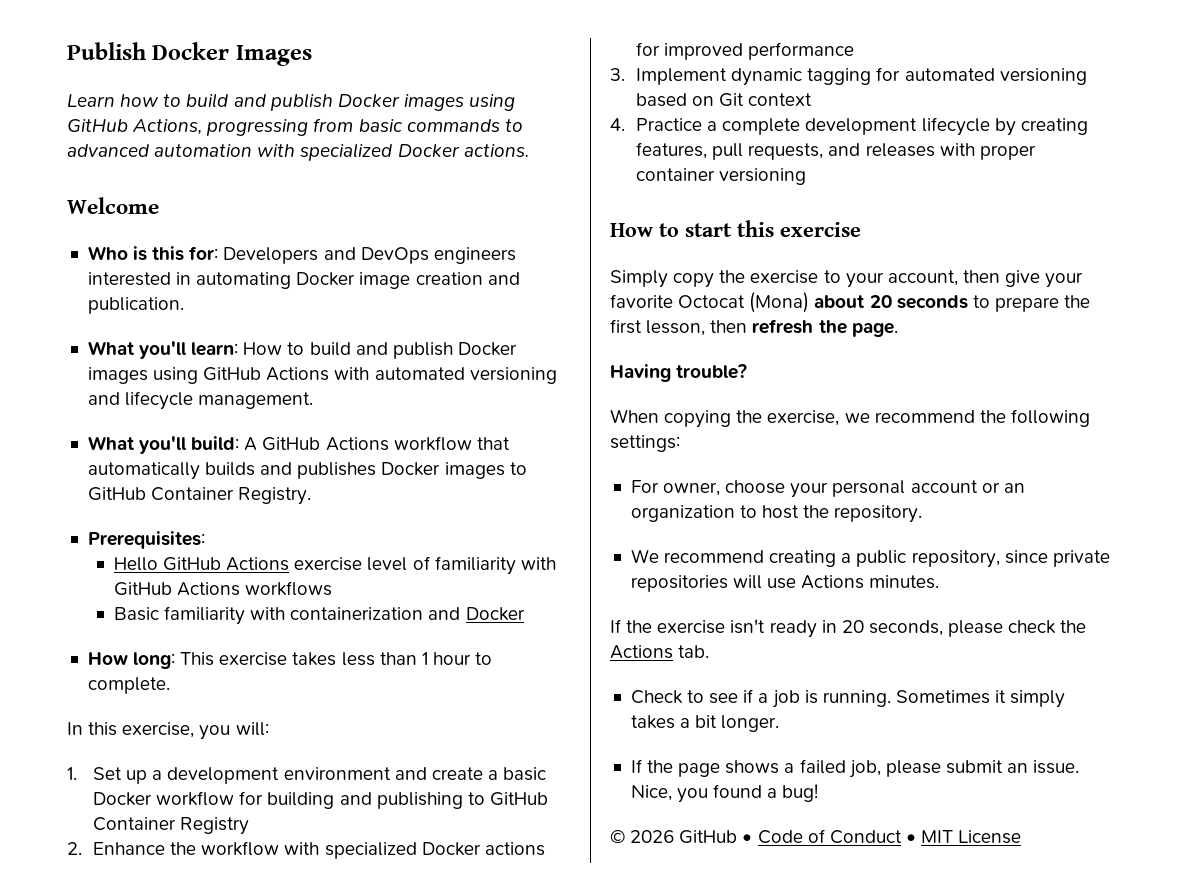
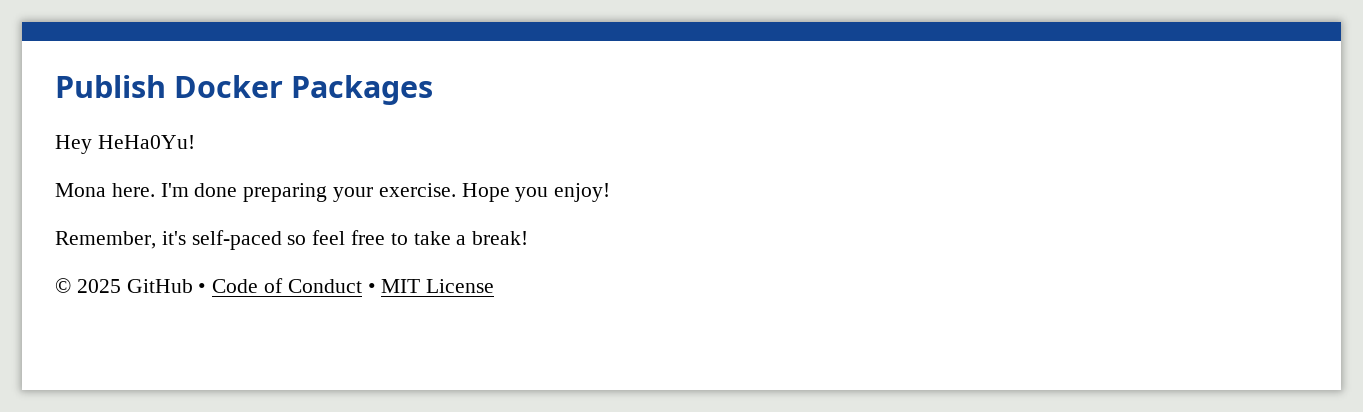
- Publish Docker Images
- Learn how to build and publish Docker images using GitHub Actions, progressing from basic commands to advanced automation with specialized Docker actions.
- Welcome
- Who is this for: Developers and DevOps engineers interested in automating Docker image creation and publication.
- What you'll learn: How to build and publish Docker images using GitHub Actions with automated versioning and lifecycle management.
- What you'll build: A GitHub Actions workflow that automatically builds and publishes Docker images to GitHub Container Registry.
- Prerequisites:
- Hello GitHub Actions exercise level of familiarity with GitHub Actions workflows
- Basic familiarity with containerization and Docker
- How long: This exercise takes less than 1 hour to complete.
- In this exercise, you will:
- 1. Set up a development environment and create a basic Docker workflow for building and publishing to GitHub Container Registry
- 2. Enhance the workflow with specialized Docker actions for improved performance
- 3. Implement dynamic tagging for automated versioning based on Git context
- 4. Practice a complete development lifecycle by creating features, pull requests, and releases with proper container versioning
- How to start this exercise
- Simply copy the exercise to your account, then give your favorite Octocat (Mona) about 20 seconds to prepare the first lesson, then refresh the page.
- Having trouble?
- When copying the exercise, we recommend the following settings:
- For owner, choose your personal account or an organization to host the repository.
- We recommend creating a public repository, since private repositories will use Actions minutes.
- If the exercise isn't ready in 20 seconds, please check the Actions tab.
- Check to see if a job is running. Sometimes it simply takes a bit longer.
- If the page shows a failed job, please submit an issue. Nice, you found a bug!
+ Publish Docker Packages
+ Hey HeHa0Yu!
+ Mona here. I'm done preparing your exercise. Hope you enjoy!
+ Remember, it's self-paced so feel free to take a break!
- © 2026 GitHub • Code of Conduct • MIT License
+ © 2025 GitHub • Code of Conduct • MIT License

